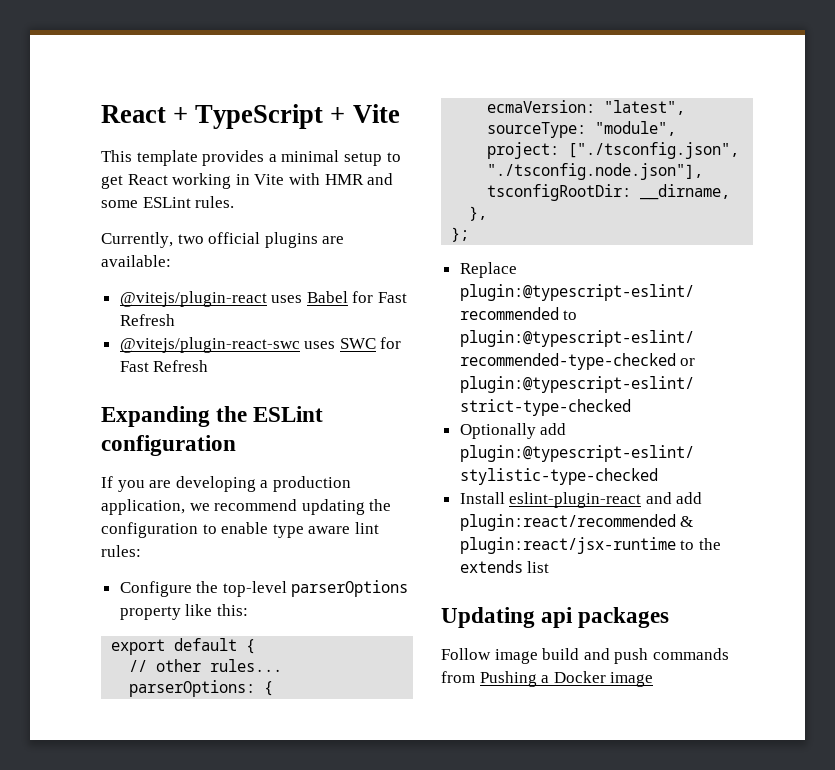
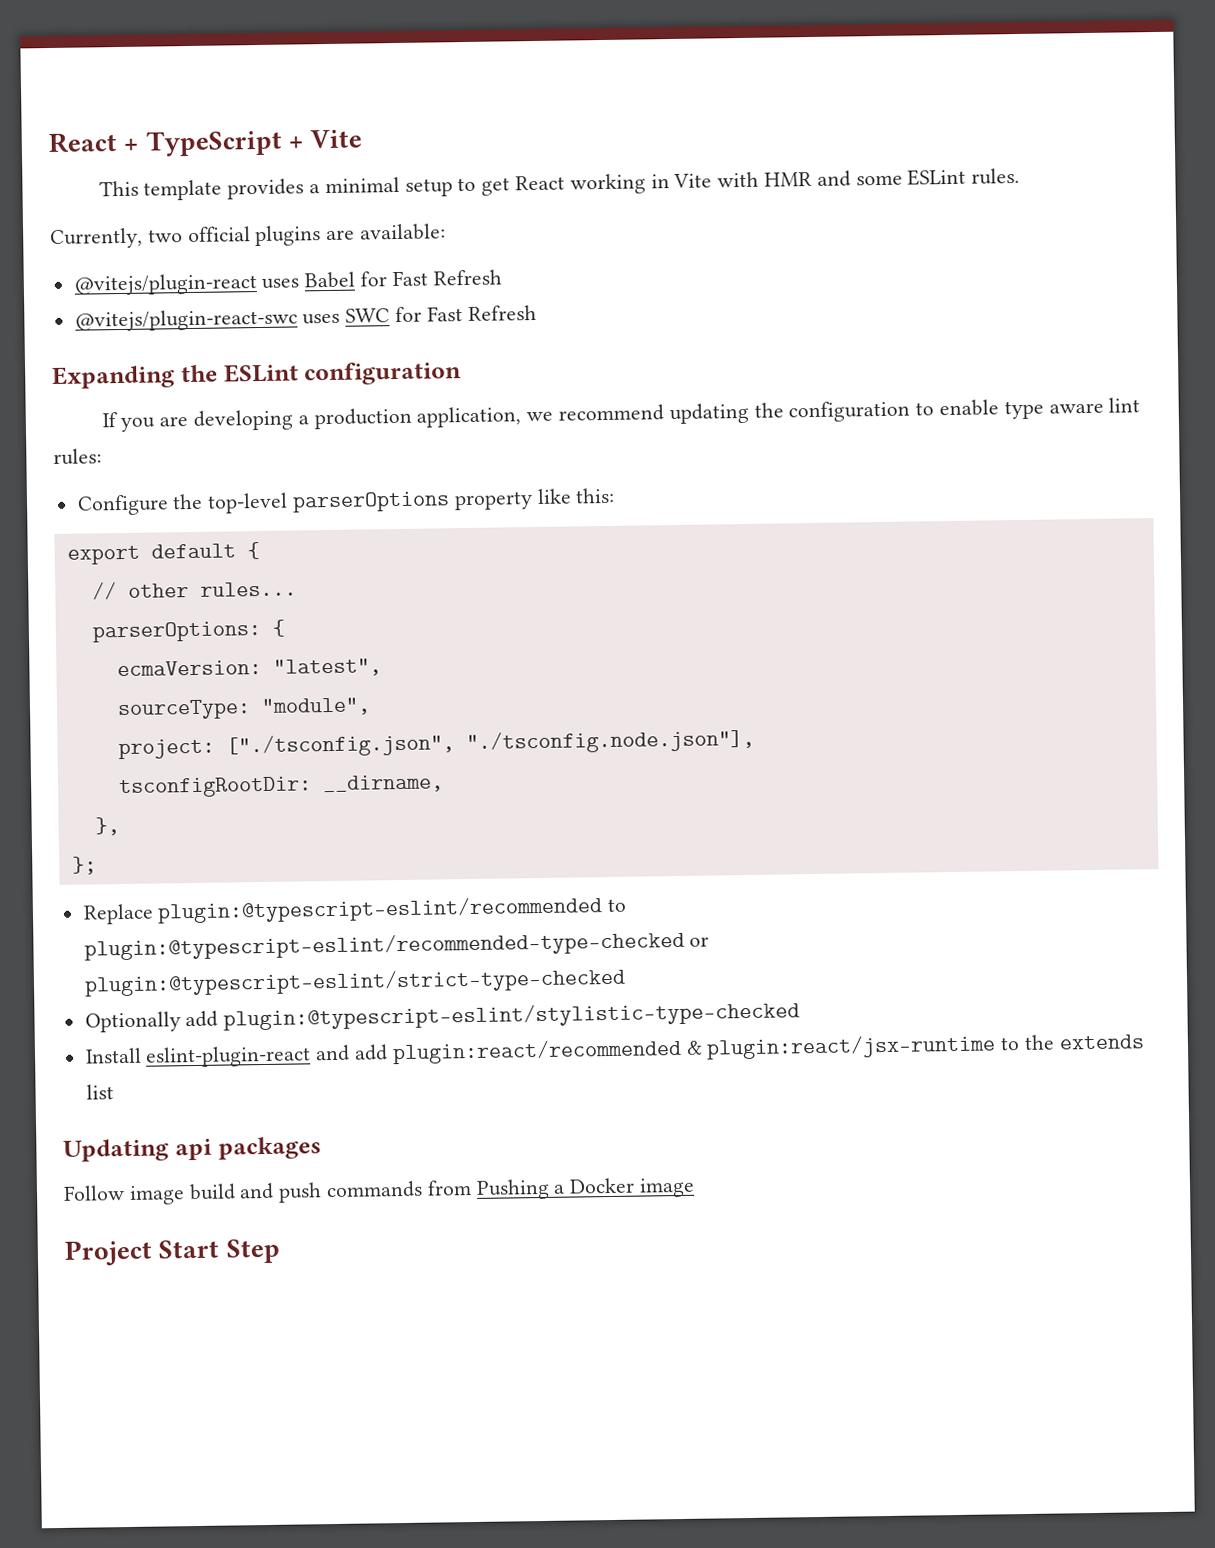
+ Project Start Step

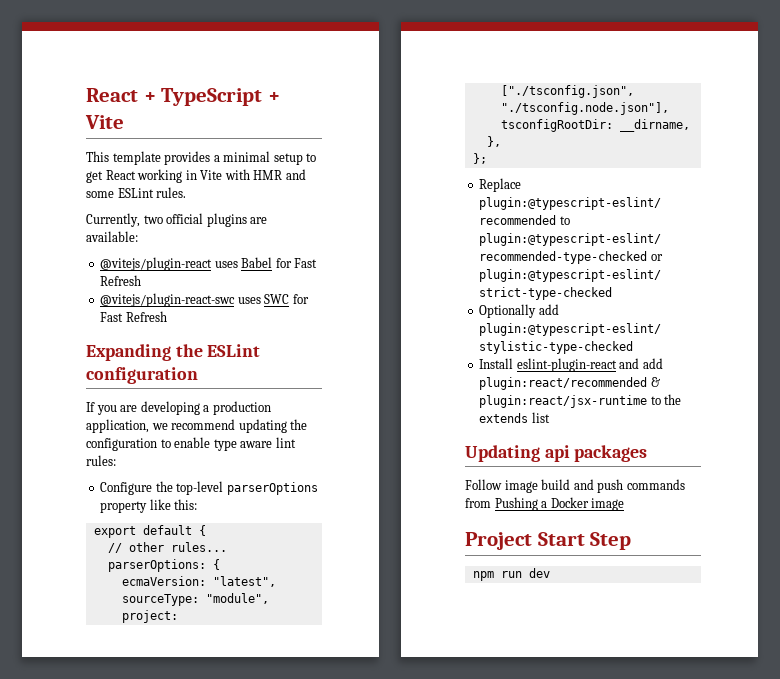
+ npm run dev

